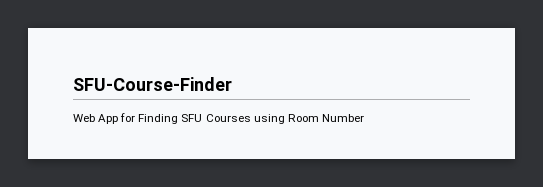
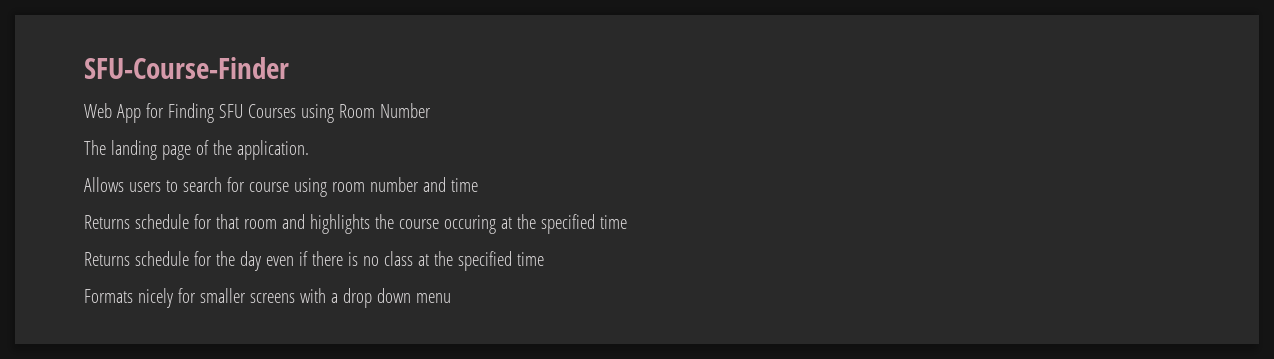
+ The landing page of the application.
+ Allows users to search for course using room number and time
+ Returns schedule for that room and highlights the course occuring at the specified time
+ Returns schedule for the day even if there is no class at the specified time
+ Formats nicely for smaller screens with a drop down menu

